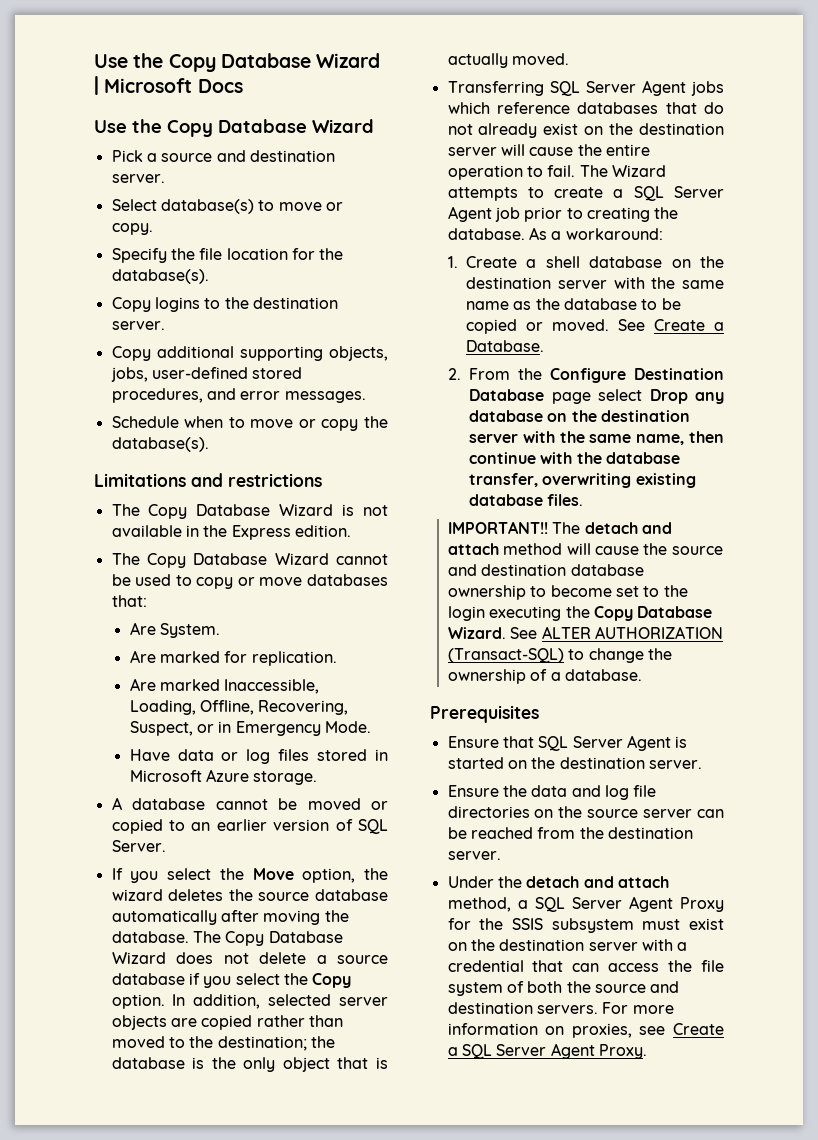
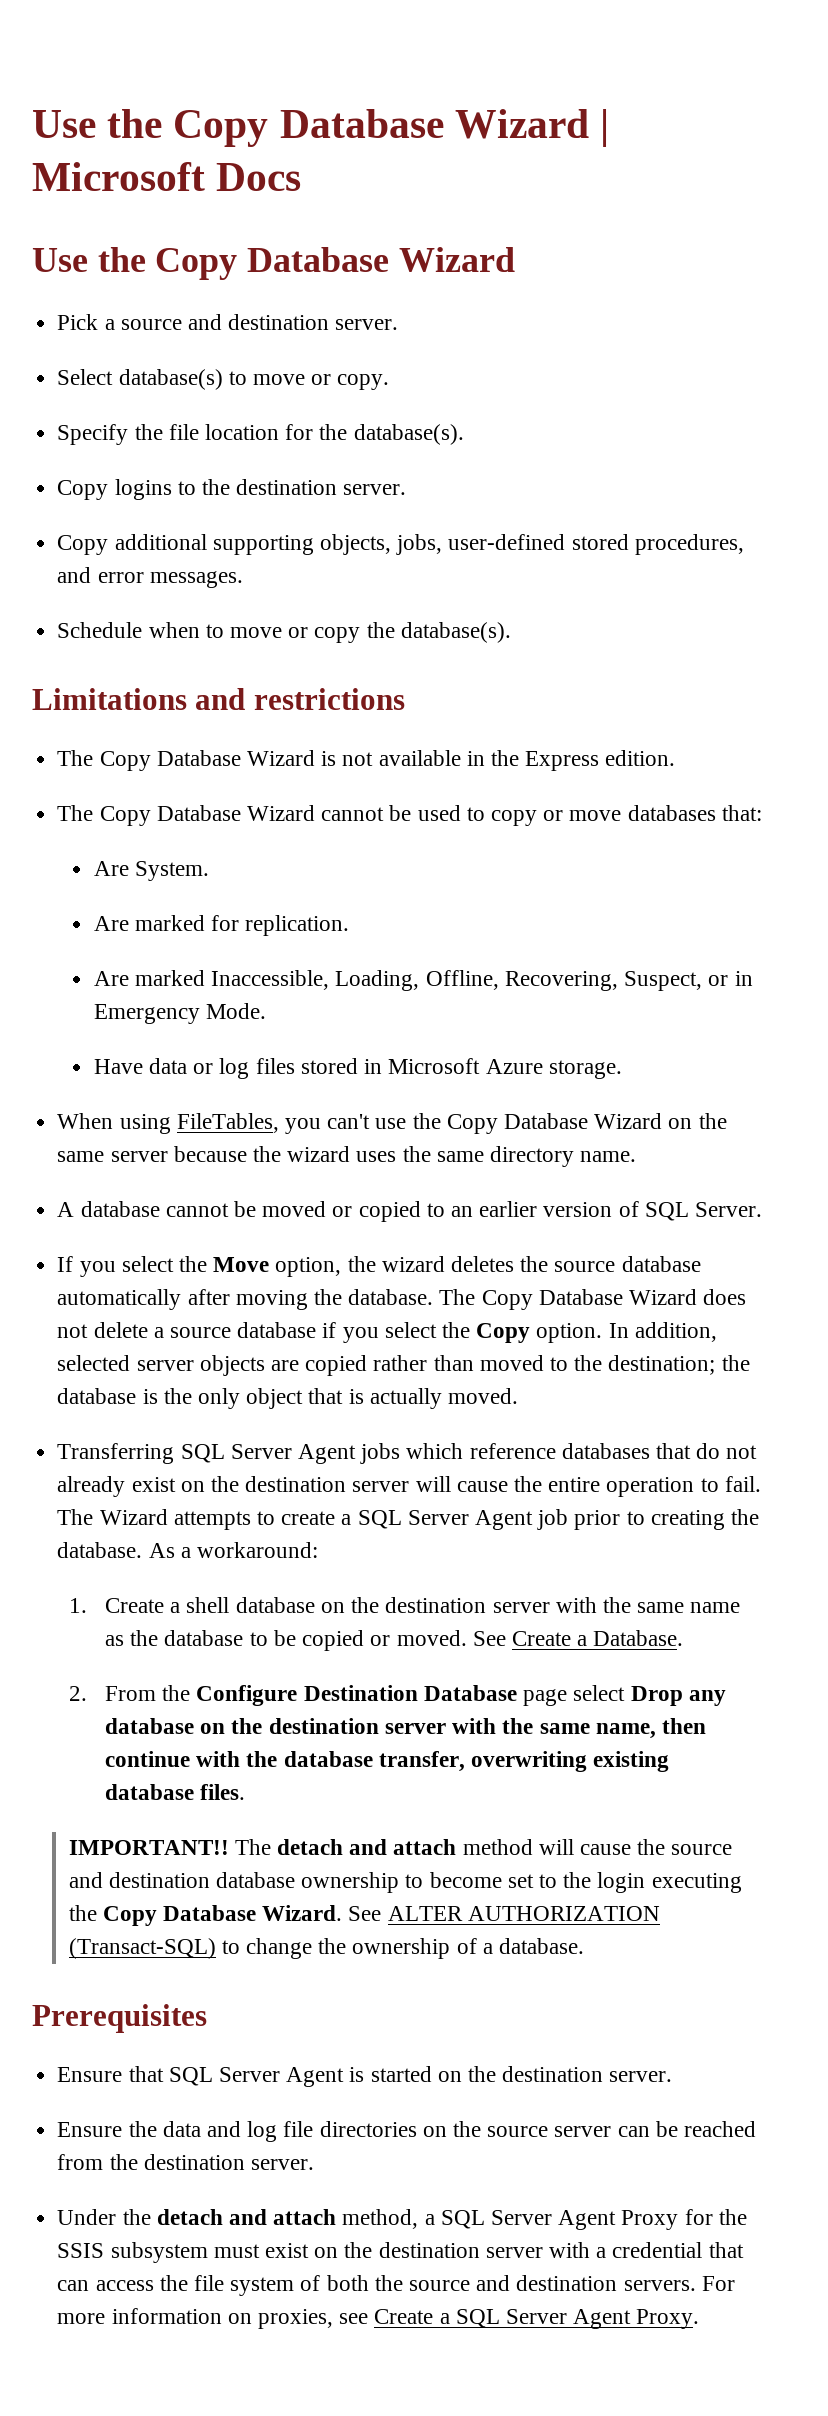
+ When using FileTables, you can't use the Copy Database Wizard on the same server because the wizard uses the same directory name.

